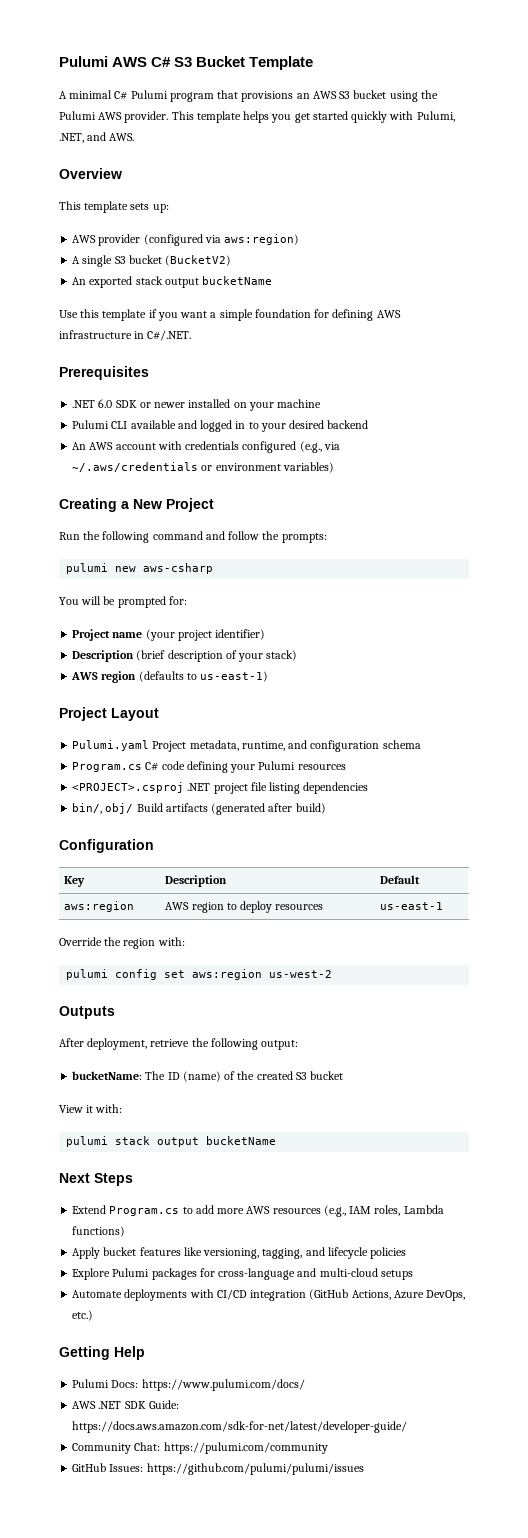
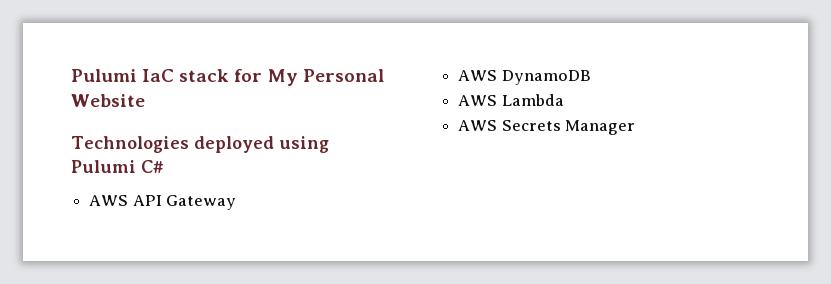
- Pulumi AWS C# S3 Bucket Template
- A minimal C# Pulumi program that provisions an AWS S3 bucket using the Pulumi AWS provider. This template helps you get started quickly with Pulumi, .NET, and AWS.
- Overview
- This template sets up:
- AWS provider (configured via aws:region)
- A single S3 bucket (BucketV2)
- An exported stack output bucketName
- Use this template if you want a simple foundation for defining AWS infrastructure in C#/.NET.
- Prerequisites
- .NET 6.0 SDK or newer installed on your machine
- Pulumi CLI available and logged in to your desired backend
- An AWS account with credentials configured (e.g., via ~/.aws/credentials or environment variables)
- Creating a New Project
- Run the following command and follow the prompts:
- pulumi new aws-csharp
- You will be prompted for:
- Project name (your project identifier)
- Description (brief description of your stack)
- AWS region (defaults to us-east-1)
- Project Layout
- Pulumi.yaml Project metadata, runtime, and configuration schema
- Program.cs C# code defining your Pulumi resources
- <PROJECT>.csproj .NET project file listing dependencies
- bin/, obj/ Build artifacts (generated after build)
- Configuration
- Key | Description | Default
- aws:region | AWS region to deploy resources | us-east-1
- Override the region with:
- pulumi config set aws:region us-west-2
- Outputs
- After deployment, retrieve the following output:
- bucketName: The ID (name) of the created S3 bucket
- View it with:
- pulumi stack output bucketName
- Next Steps
- Extend Program.cs to add more AWS resources (e.g., IAM roles, Lambda functions)
- Apply bucket features like versioning, tagging, and lifecycle policies
- Explore Pulumi packages for cross-language and multi-cloud setups
- Automate deployments with CI/CD integration (GitHub Actions, Azure DevOps, etc.)
- Getting Help
- Pulumi Docs: https://www.pulumi.com/docs/
- AWS .NET SDK Guide: https://docs.aws.amazon.com/sdk-for-net/latest/developer-guide/
- Community Chat: https://pulumi.com/community
- GitHub Issues: https://github.com/pulumi/pulumi/issues
+ Pulumi IaC stack for My Personal Website
+ Technologies deployed using Pulumi C#
+ AWS API Gateway
+ AWS DynamoDB
+ AWS Lambda
+ AWS Secrets Manager

